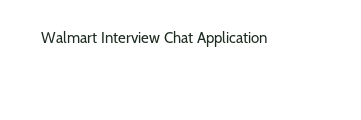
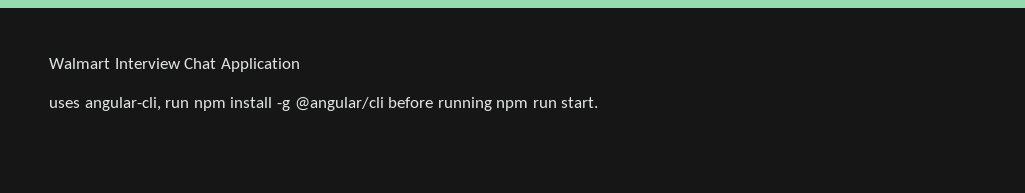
+ uses angular-cli, run npm install -g @angular/cli before running npm run start.

